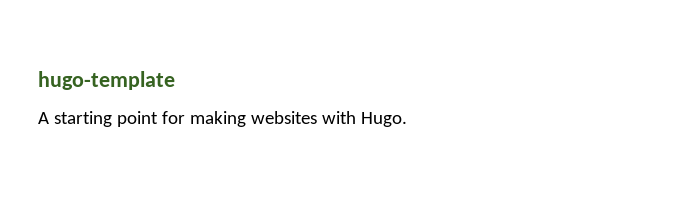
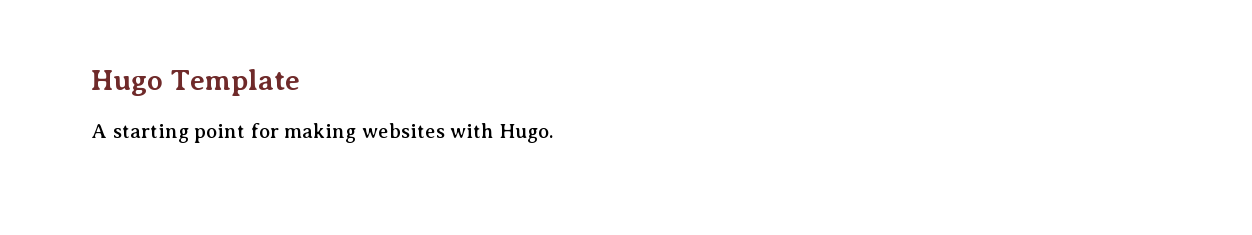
- hugo-template
+ Hugo Template

